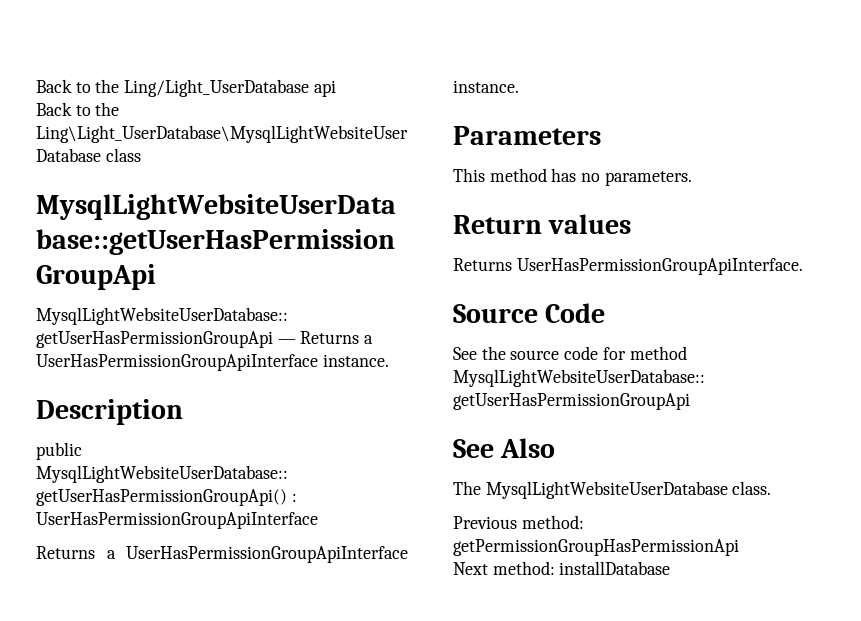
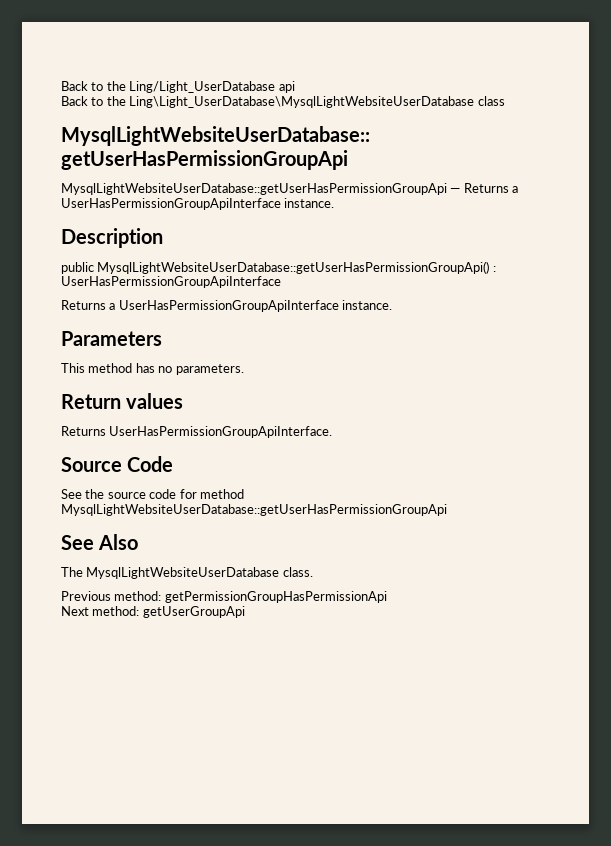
- Next method: installDatabase
+ Next method: getUserGroupApi

